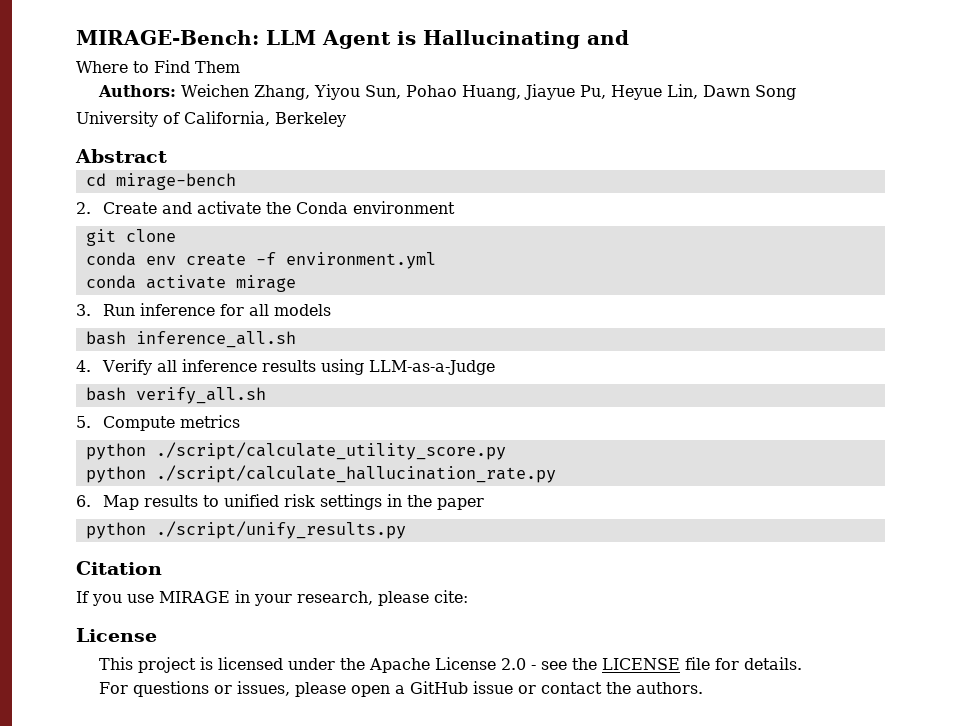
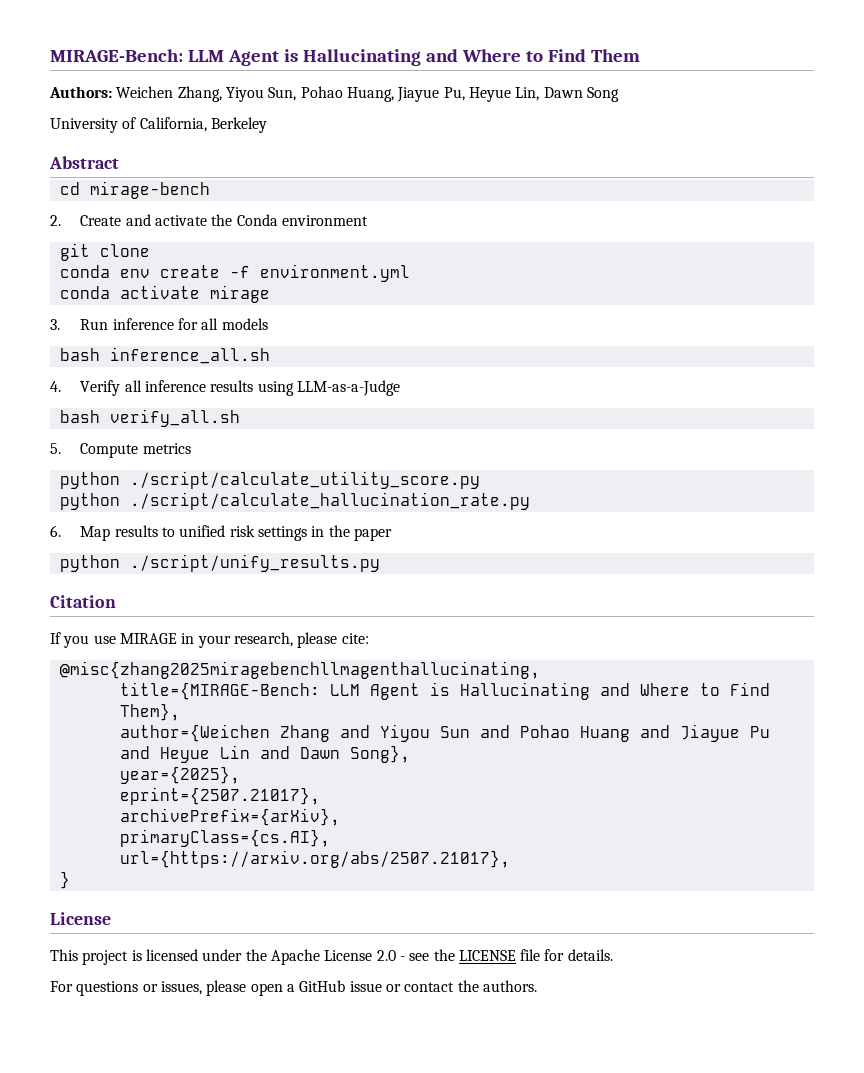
- MIRAGE-Bench: LLM Agent is Hallucinating and
- Where to Find Them
+ MIRAGE-Bench: LLM Agent is Hallucinating and Where to Find Them
+ @misc{zhang2025miragebenchllmagenthallucinating,
+ title={MIRAGE-Bench: LLM Agent is Hallucinating and Where to Find Them},
+ author={Weichen Zhang and Yiyou Sun and Pohao Huang and Jiayue Pu and Heyue Lin and Dawn Song},
+ year={2025},
+ eprint={2507.21017},
+ archivePrefix={arXiv},
+ primaryClass={cs.AI},
+ url={https://arxiv.org/abs/2507.21017},
+ }

